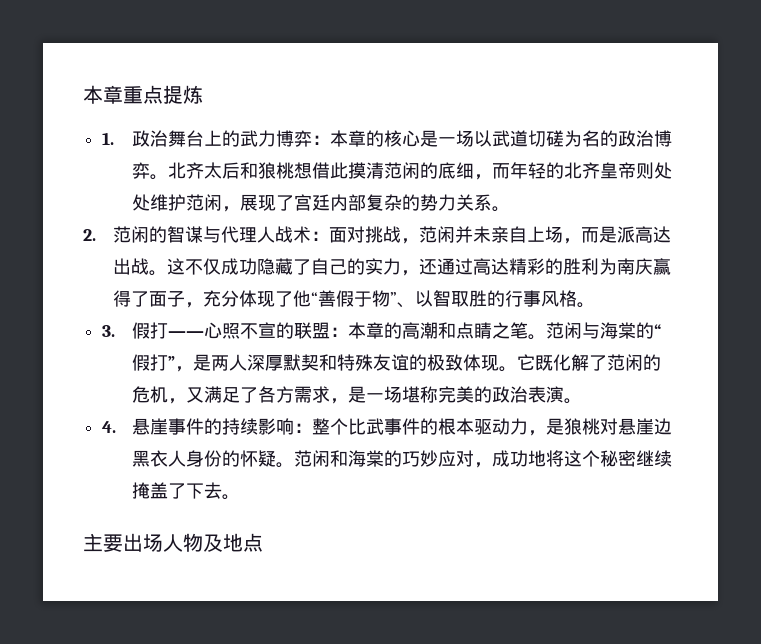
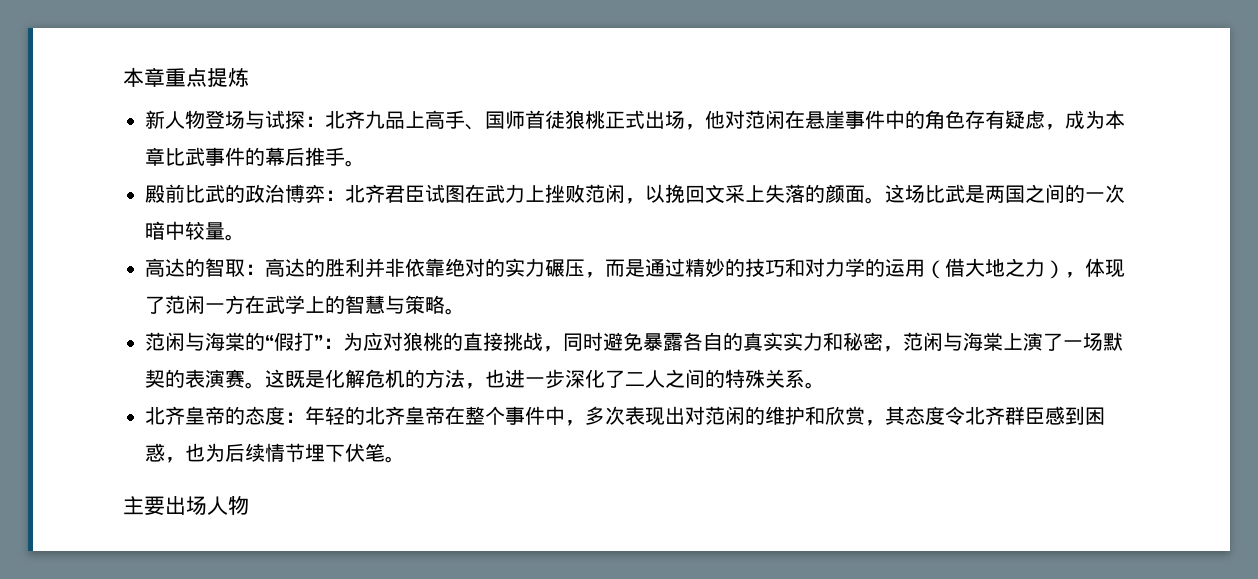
- 1.政治舞台上的武力博弈：本章的核心是一场以武道切磋为名的政治博弈。北齐太后和狼桃想借此摸清范闲的底细，而年轻的北齐皇帝则处处维护范闲，展现了宫廷内部复杂的势力关系。
- 2.范闲的智谋与代理人战术：面对挑战，范闲并未亲自上场，而是派高达出战。这不仅成功隐藏了自己的实力，还通过高达精彩的胜利为南庆赢得了面子，充分体现了他“善假于物”、以智取胜的行事风格。
- 3.假打——心照不宣的联盟：本章的高潮和点睛之笔。范闲与海棠的“假打”，是两人深厚默契和特殊友谊的极致体现。它既化解了范闲的危机，又满足了各方需求，是一场堪称完美的政治表演。
- 4.悬崖事件的持续影响：整个比武事件的根本驱动力，是狼桃对悬崖边黑衣人身份的怀疑。范闲和海棠的巧妙应对，成功地将这个秘密继续掩盖了下去。
+ 新人物登场与试探：北齐九品上高手、国师首徒狼桃正式出场，他对范闲在悬崖事件中的角色存有疑虑，成为本章比武事件的幕后推手。
+ 殿前比武的政治博弈：北齐君臣试图在武力上挫败范闲，以挽回文采上失落的颜面。这场比武是两国之间的一次暗中较量。
+ 高达的智取：高达的胜利并非依靠绝对的实力碾压，而是通过精妙的技巧和对力学的运用（借大地之力），体现了范闲一方在武学上的智慧与策略。
+ 范闲与海棠的“假打”：为应对狼桃的直接挑战，同时避免暴露各自的真实实力和秘密，范闲与海棠上演了一场默契的表演赛。这既是化解危机的方法，也进一步深化了二人之间的特殊关系。
+ 北齐皇帝的态度：年轻的北齐皇帝在整个事件中，多次表现出对范闲的维护和欣赏，其态度令北齐群臣感到困惑，也为后续情节埋下伏笔。
- 主要出场人物及地点
+ 主要出场人物

